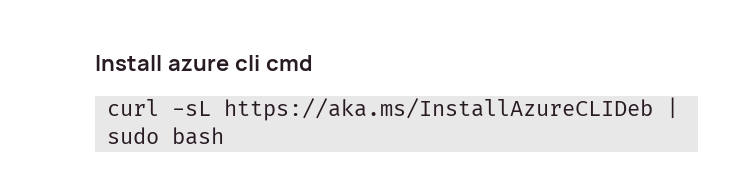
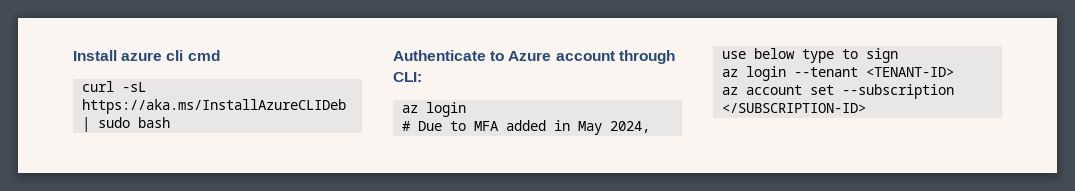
+ Authenticate to Azure account through CLI:
+ az login
+ # Due to MFA added in May 2024, use below type to sign
+ az login --tenant <TENANT-ID>
+ az account set --subscription </SUBSCRIPTION-ID>

